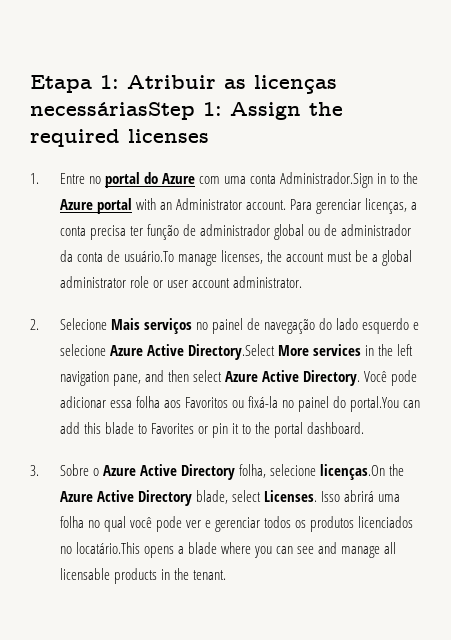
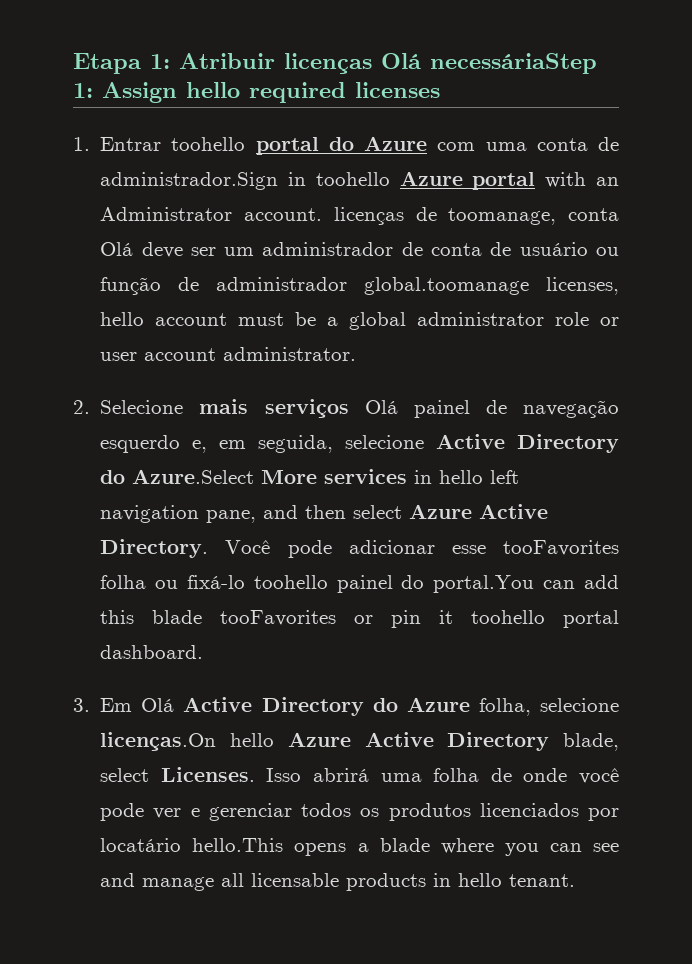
- Etapa 1: Atribuir as licenças necessáriasStep 1: Assign the required licenses
+ Etapa 1: Atribuir licenças Olá necessáriaStep 1: Assign hello required licenses
- 1. Entre no portal do Azure com uma conta Administrador.Sign in to the Azure portal with an Administrator account. Para gerenciar licenças, a conta precisa ter função de administrador global ou de administrador da conta de usuário.To manage licenses, the account must be a global administrator role or user account administrator.
+ 1. Entrar toohello portal do Azure com uma conta de administrador.Sign in toohello Azure portal with an Administrator account. licenças de toomanage, conta Olá deve ser um administrador de conta de usuário ou função de administrador global.toomanage licenses, hello account must be a global administrator role or user account administrator.
- 2. Selecione Mais serviços no painel de navegação do lado esquerdo e selecione Azure Active Directory.Select More services in the left navigation pane, and then select Azure Active Directory.
+ 2. Selecione mais serviços Olá painel de navegação esquerdo e, em seguida, selecione Active Directory do Azure.Select More services in hello left navigation pane, and then select Azure Active Directory.
- Você pode adicionar essa folha aos Favoritos ou fixá-la no painel do portal.You can add this blade to Favorites or pin it to the portal dashboard.
+ Você pode adicionar esse tooFavorites folha ou fixá-lo toohello painel do portal.You can add this blade tooFavorites or pin it toohello portal dashboard.
- 3. Sobre o Azure Active Directory folha, selecione licenças.On the Azure Active Directory blade, select Licenses.
+ 3. Em Olá Active Directory do Azure folha, selecione licenças.On hello Azure Active Directory blade, select Licenses.
- Isso abrirá uma folha no qual você pode ver e gerenciar todos os produtos licenciados no locatário.This opens a blade where you can see and manage all licensable products in the tenant.
+ Isso abrirá uma folha de onde você pode ver e gerenciar todos os produtos licenciados por locatário hello.This opens a blade where you can see and manage all licensable products in hello tenant.

